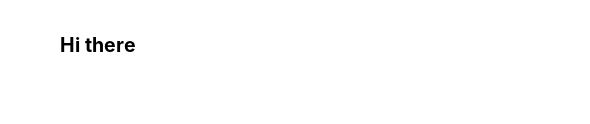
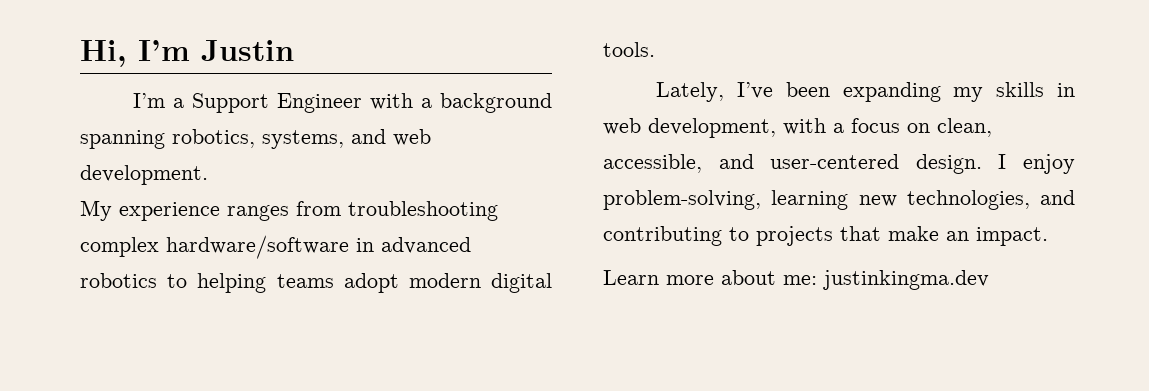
- Hi there
+ Hi, I’m Justin
+ I’m a Support Engineer with a background spanning robotics, systems, and web development.
+ My experience ranges from troubleshooting complex hardware/software in advanced robotics to helping teams adopt modern digital tools.
+ Lately, I’ve been expanding my skills in web development, with a focus on clean, accessible, and user-centered design. I enjoy problem-solving, learning new technologies, and contributing to projects that make an impact.
+ Learn more about me: justinkingma.dev

